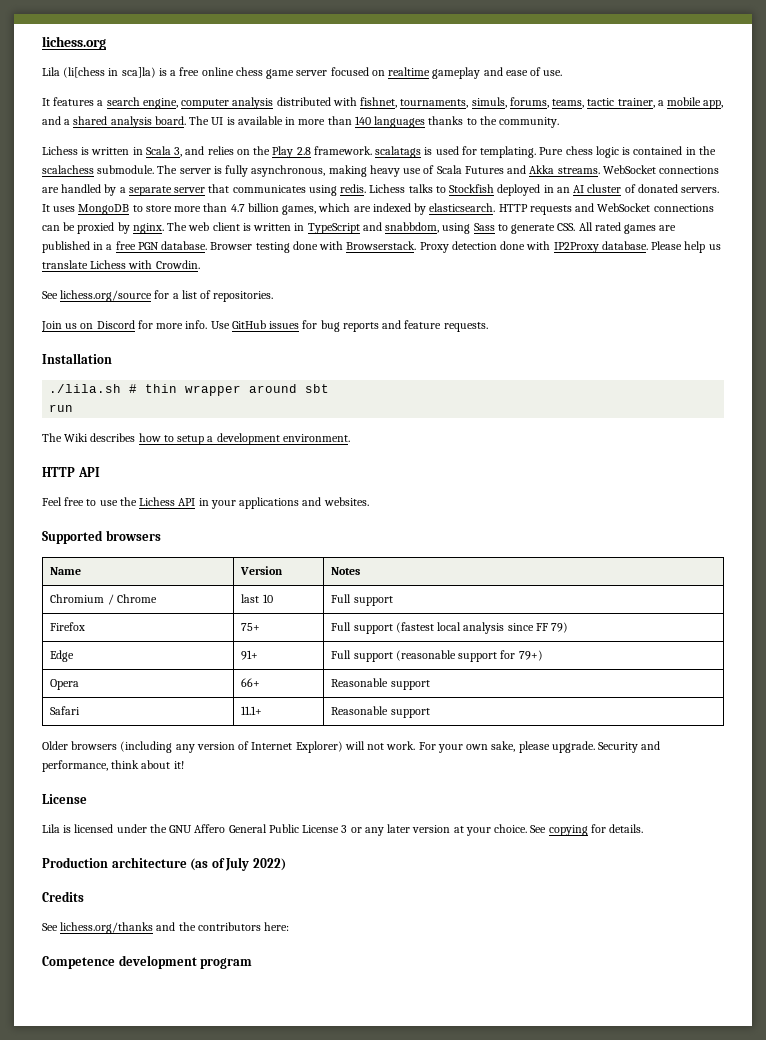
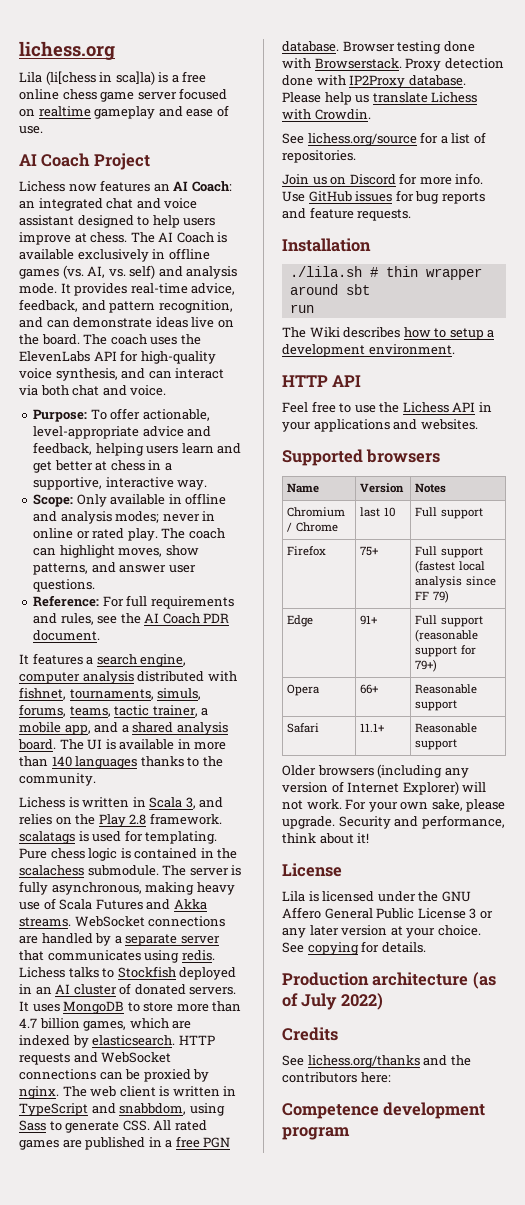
+ AI Coach Project
+ Lichess now features an AI Coach: an integrated chat and voice assistant designed to help users improve at chess. The AI Coach is available exclusively in offline games (vs. AI, vs. self) and analysis mode. It provides real-time advice, feedback, and pattern recognition, and can demonstrate ideas live on the board. The coach uses the ElevenLabs API for high-quality voice synthesis, and can interact via both chat and voice.
+ Purpose: To offer actionable, level-appropriate advice and feedback, helping users learn and get better at chess in a supportive, interactive way.
+ Scope: Only available in offline and analysis modes; never in online or rated play. The coach can highlight moves, show patterns, and answer user questions.
+ Reference: For full requirements and rules, see the AI Coach PDR document.

